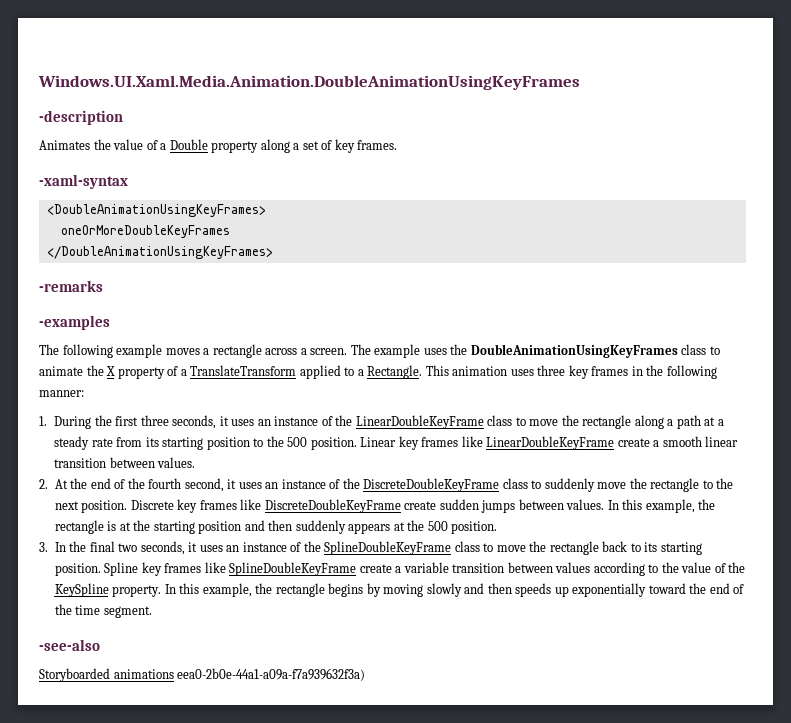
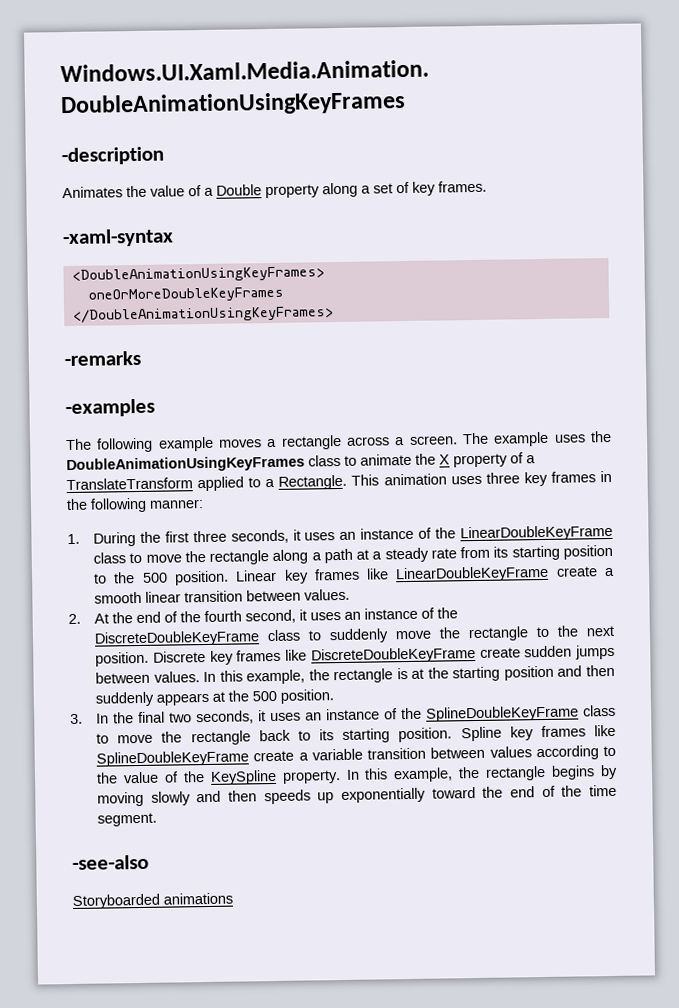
- Storyboarded animations eea0-2b0e-44a1-a09a-f7a939632f3a)
+ Storyboarded animations

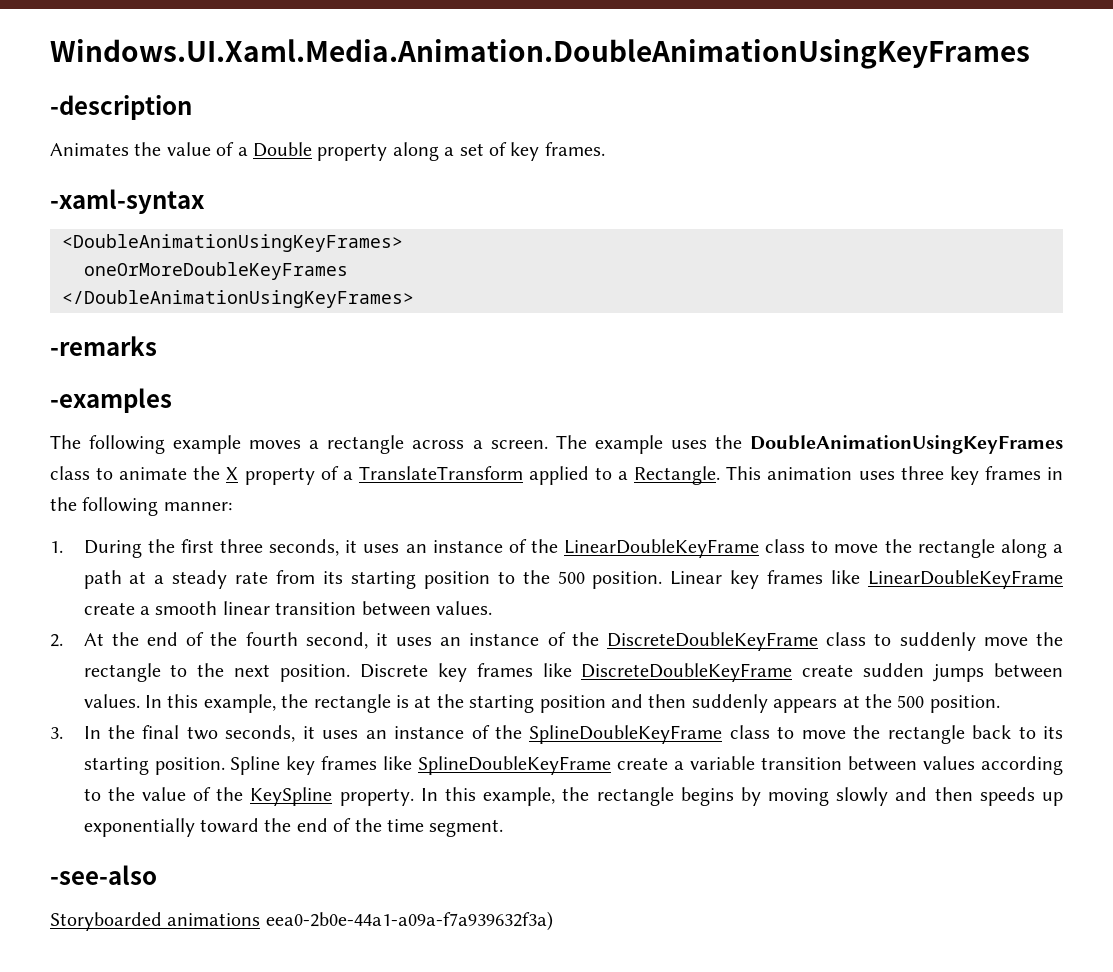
- Storyboarded animations
+ Storyboarded animations eea0-2b0e-44a1-a09a-f7a939632f3a)

